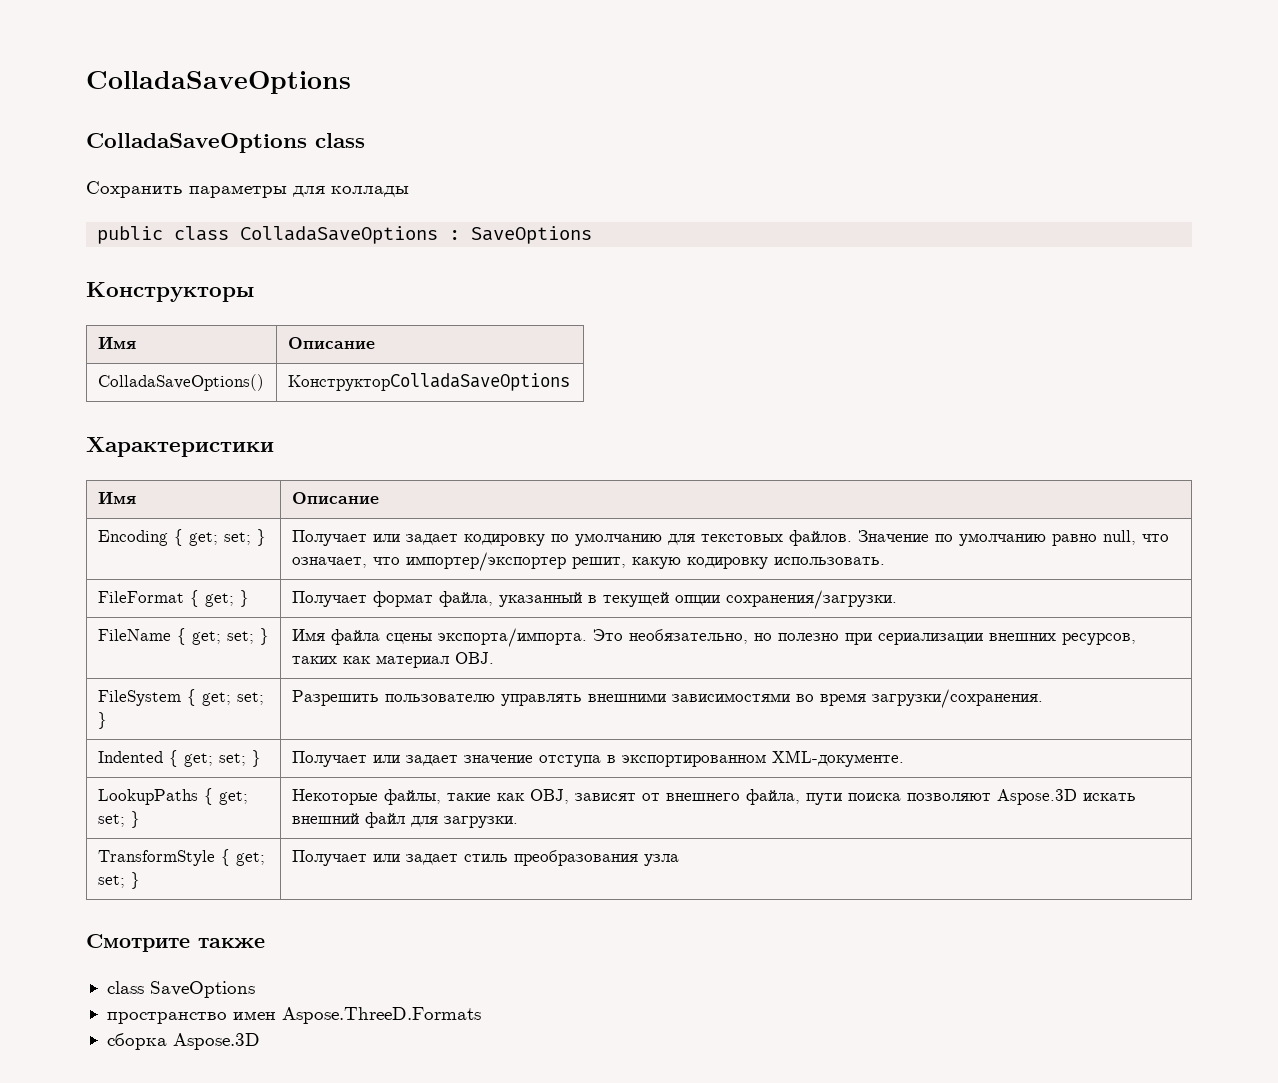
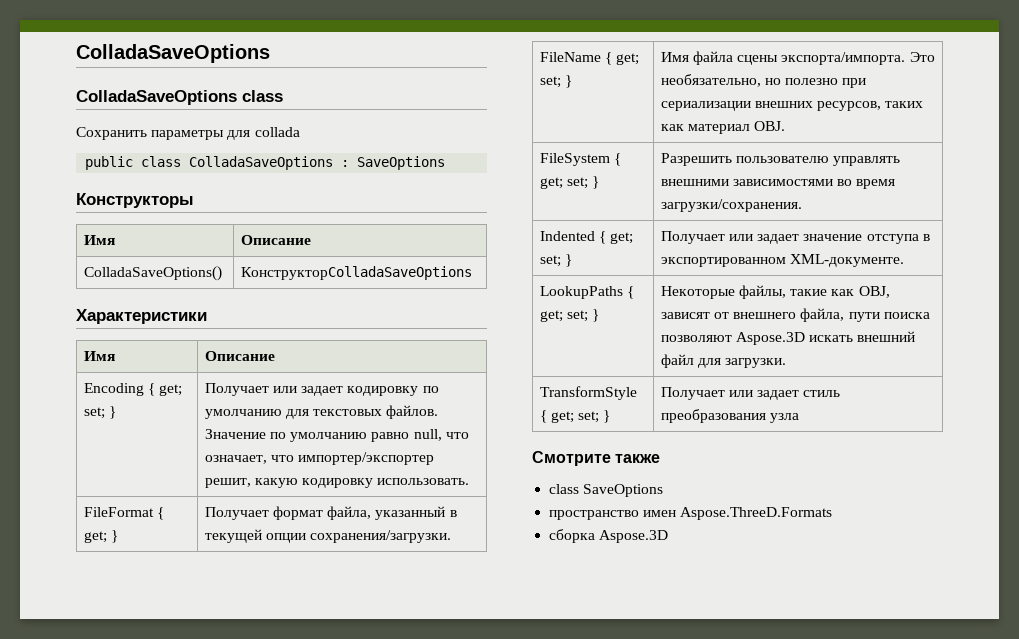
- Сохранить параметры для коллады
+ Сохранить параметры для collada

